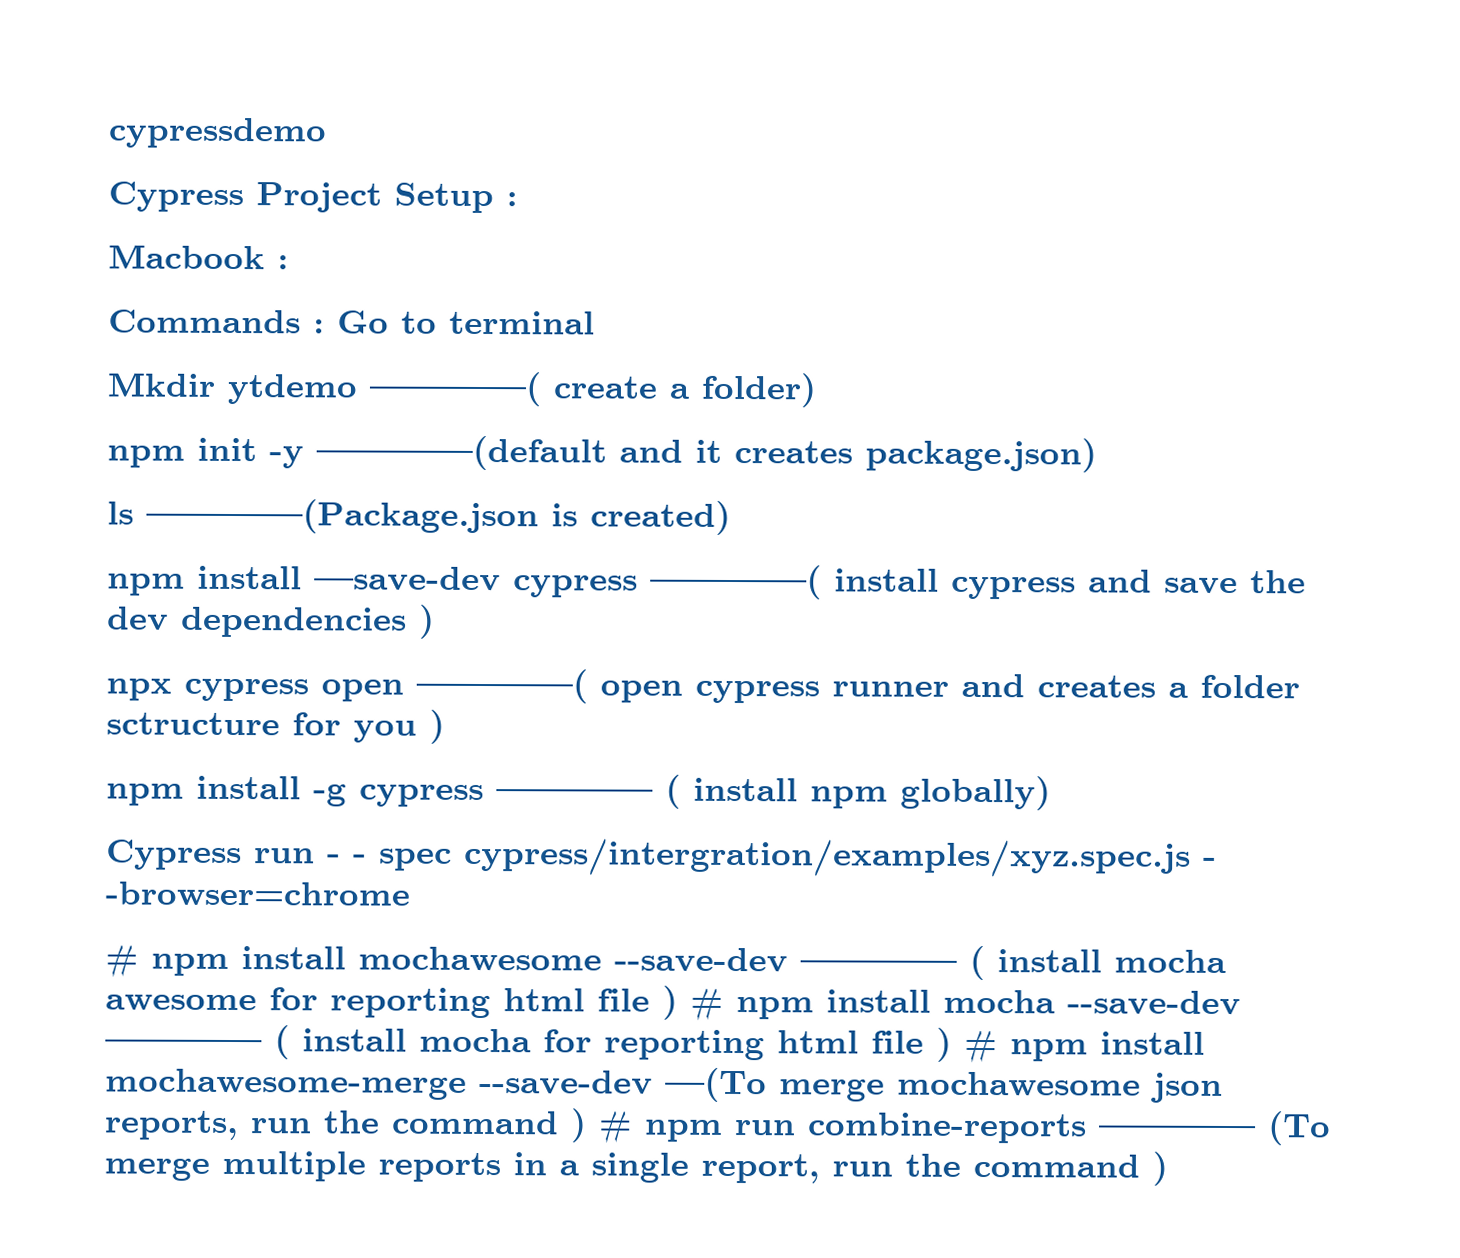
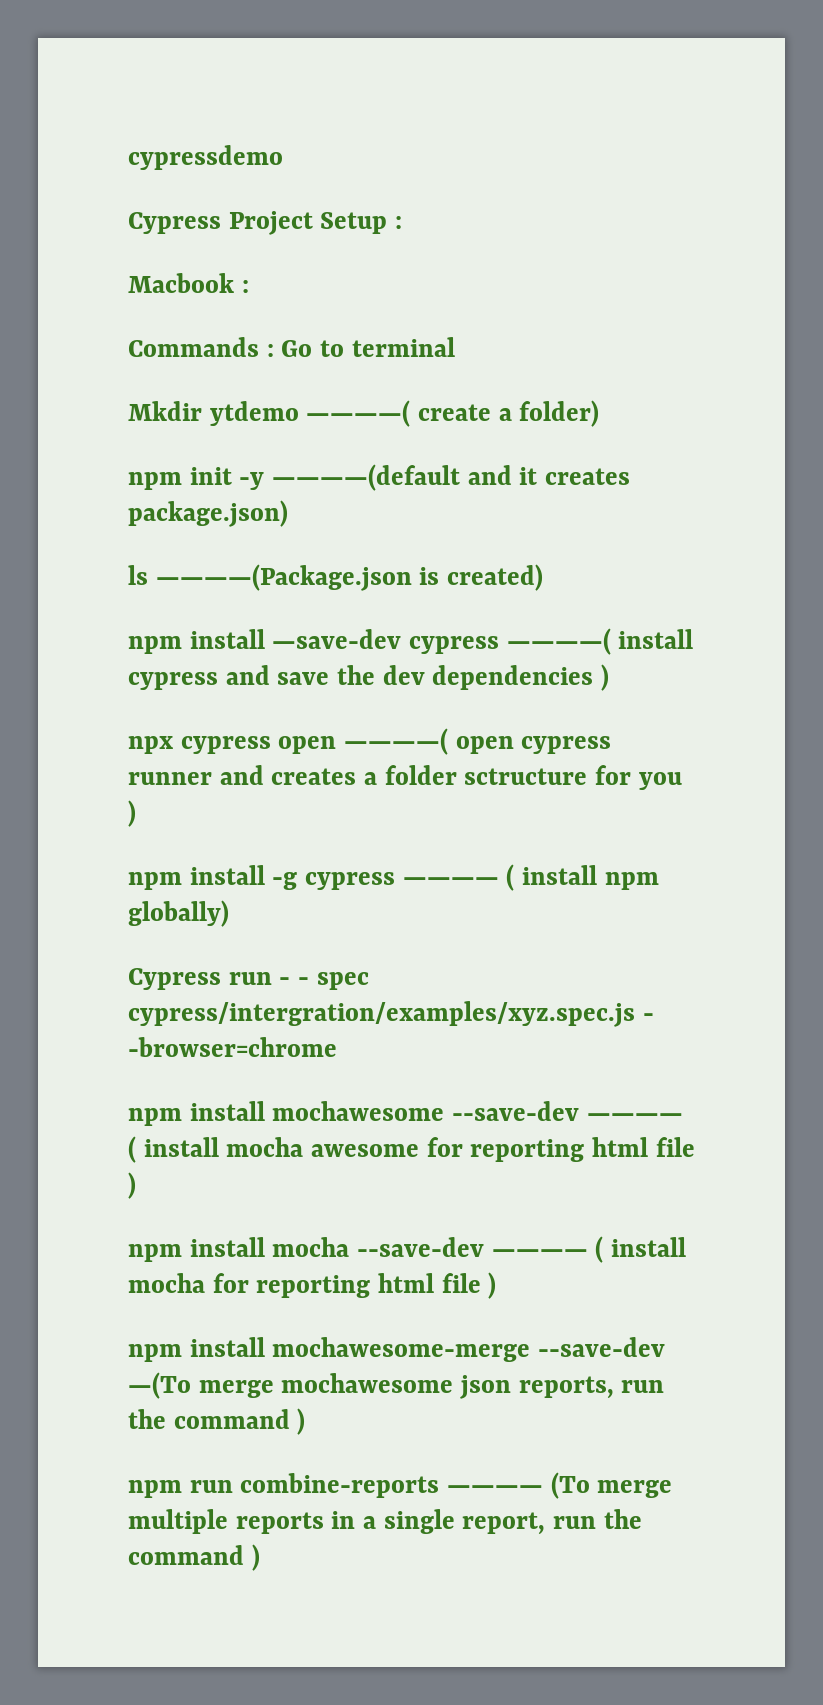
- # npm install mochawesome --save-dev ———— ( install mocha awesome for reporting html file ) # npm install mocha --save-dev ———— ( install mocha for reporting html file ) # npm install mochawesome-merge --save-dev —(To merge mochawesome json reports, run the command ) # npm run combine-reports ———— (To merge multiple reports in a single report, run the command )
+ npm install mochawesome --save-dev ———— ( install mocha awesome for reporting html file )
+ npm install mocha --save-dev ———— ( install mocha for reporting html file )
+ npm install mochawesome-merge --save-dev —(To merge mochawesome json reports, run the command )
+ npm run combine-reports ———— (To merge multiple reports in a single report, run the command )

